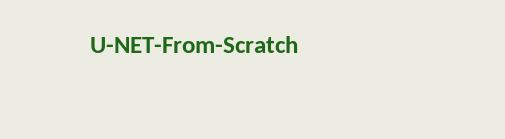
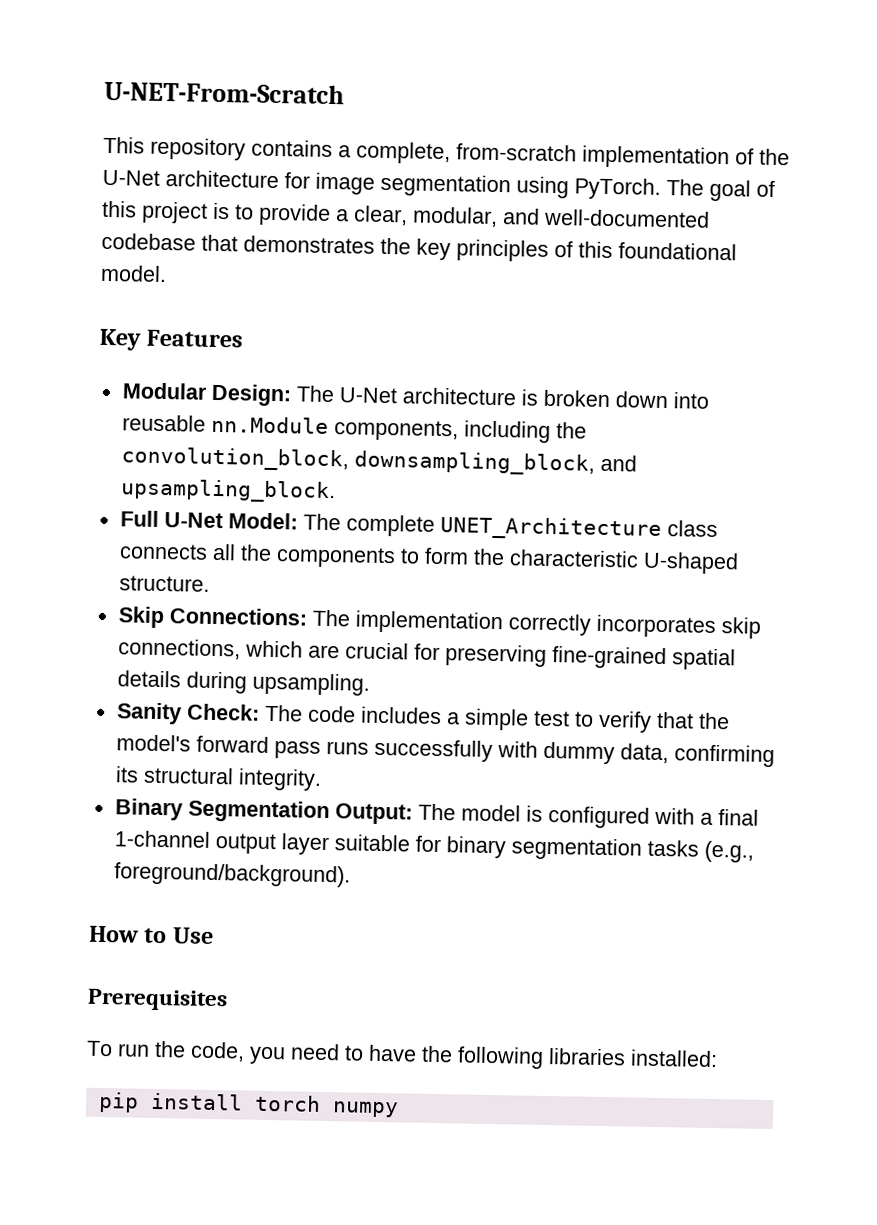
+ This repository contains a complete, from-scratch implementation of the U-Net architecture for image segmentation using PyTorch. The goal of this project is to provide a clear, modular, and well-documented codebase that demonstrates the key principles of this foundational model.
+ Key Features
+ Modular Design: The U-Net architecture is broken down into reusable nn.Module components, including the convolution_block, downsampling_block, and upsampling_block.
+ Full U-Net Model: The complete UNET_Architecture class connects all the components to form the characteristic U-shaped structure.
+ Skip Connections: The implementation correctly incorporates skip connections, which are crucial for preserving fine-grained spatial details during upsampling.
+ Sanity Check: The code includes a simple test to verify that the model's forward pass runs successfully with dummy data, confirming its structural integrity.
+ Binary Segmentation Output: The model is configured with a final 1-channel output layer suitable for binary segmentation tasks (e.g., foreground/background).
+ How to Use
+ Prerequisites
+ To run the code, you need to have the following libraries installed:
+ pip install torch numpy

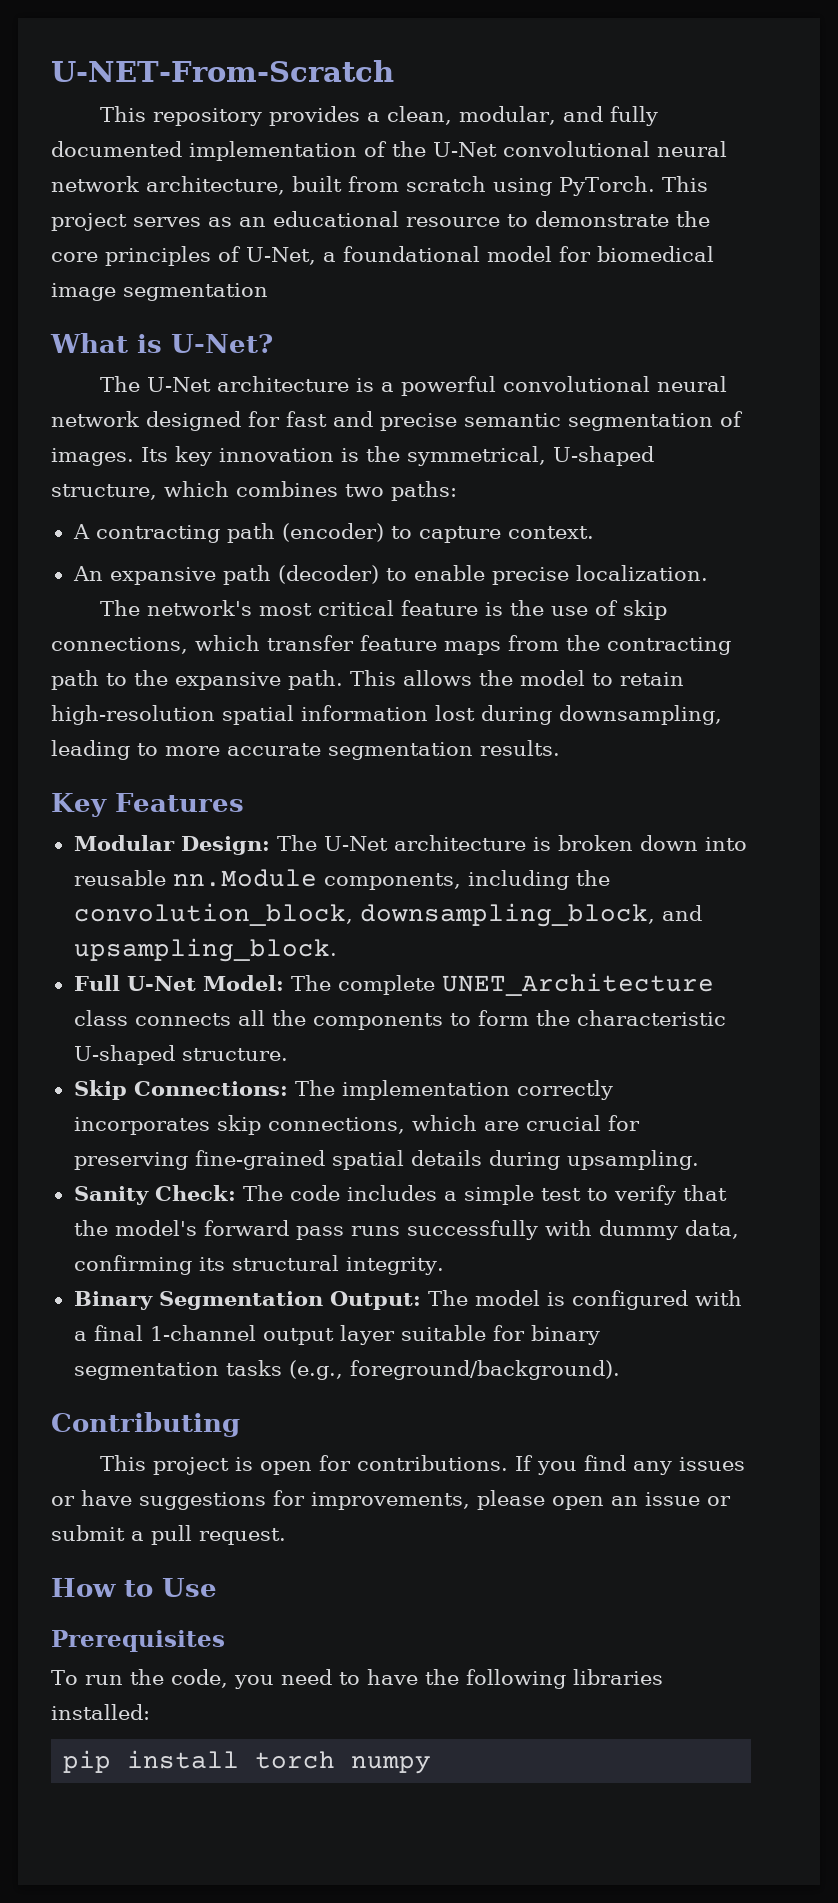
- This repository contains a complete, from-scratch implementation of the U-Net architecture for image segmentation using PyTorch. The goal of this project is to provide a clear, modular, and well-documented codebase that demonstrates the key principles of this foundational model.
+ This repository provides a clean, modular, and fully documented implementation of the U-Net convolutional neural network architecture, built from scratch using PyTorch. This project serves as an educational resource to demonstrate the core principles of U-Net, a foundational model for biomedical image segmentation
+ What is U-Net?
+ The U-Net architecture is a powerful convolutional neural network designed for fast and precise semantic segmentation of images. Its key innovation is the symmetrical, U-shaped structure, which combines two paths:
+ A contracting path (encoder) to capture context.
+ An expansive path (decoder) to enable precise localization.
+ The network's most critical feature is the use of skip connections, which transfer feature maps from the contracting path to the expansive path. This allows the model to retain high-resolution spatial information lost during downsampling, leading to more accurate segmentation results.
+ Contributing
+ This project is open for contributions. If you find any issues or have suggestions for improvements, please open an issue or submit a pull request.

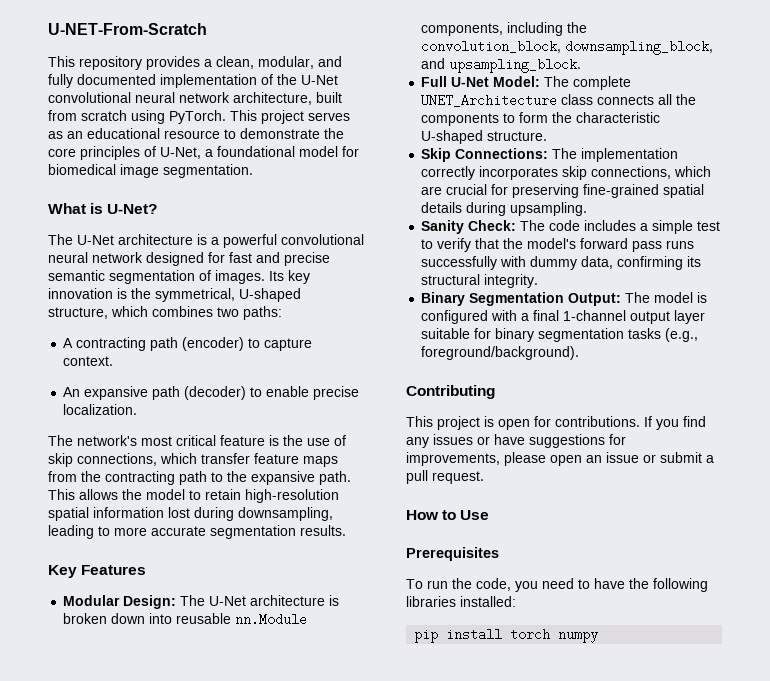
- This project serves as an educational resource to demonstrate the core principles of U-Net, a foundational model for biomedical image segmentation
+ This project serves as an educational resource to demonstrate the core principles of U-Net, a foundational model for biomedical image segmentation.

